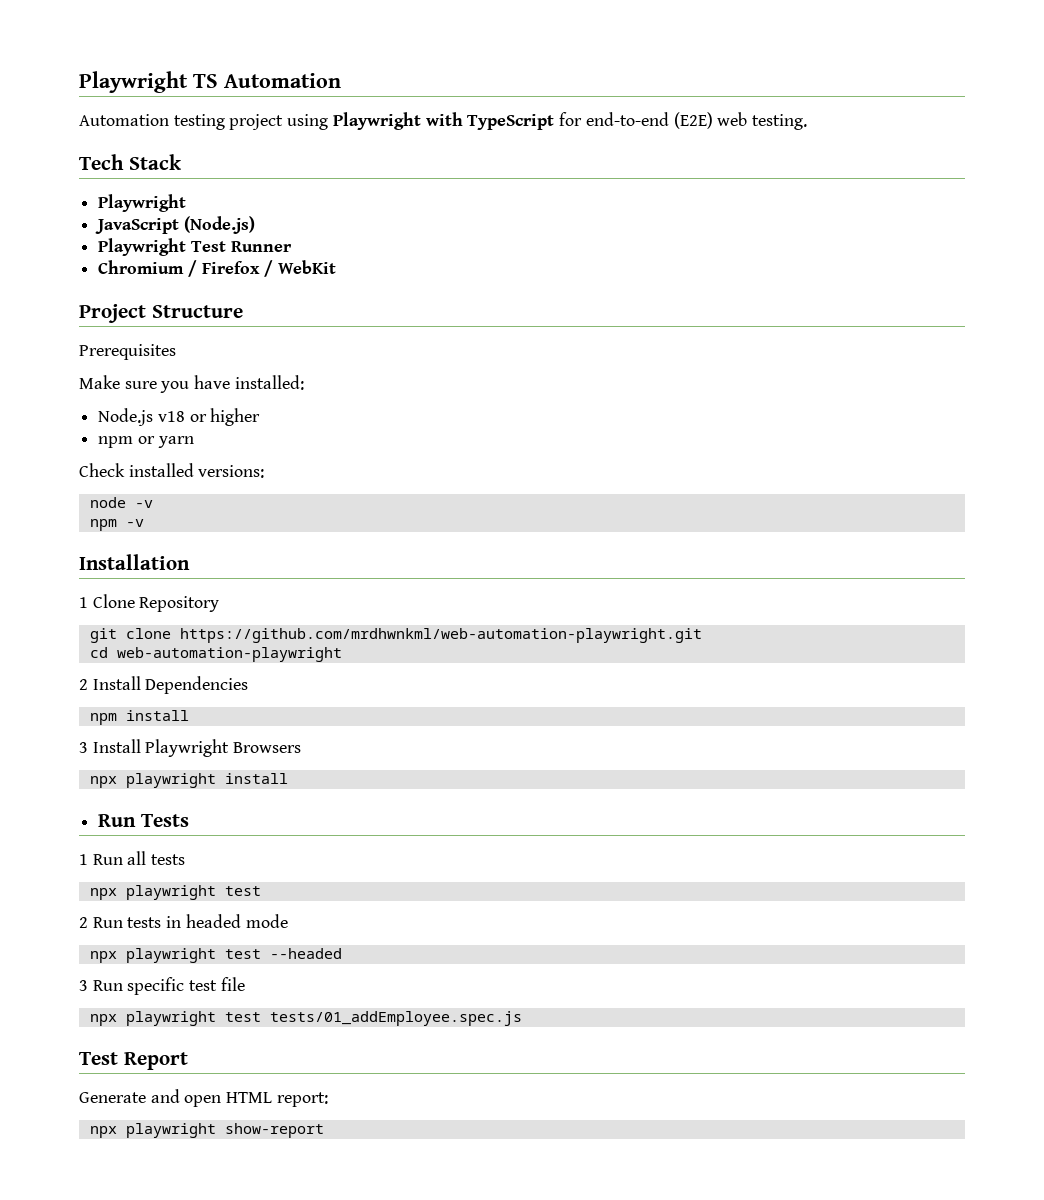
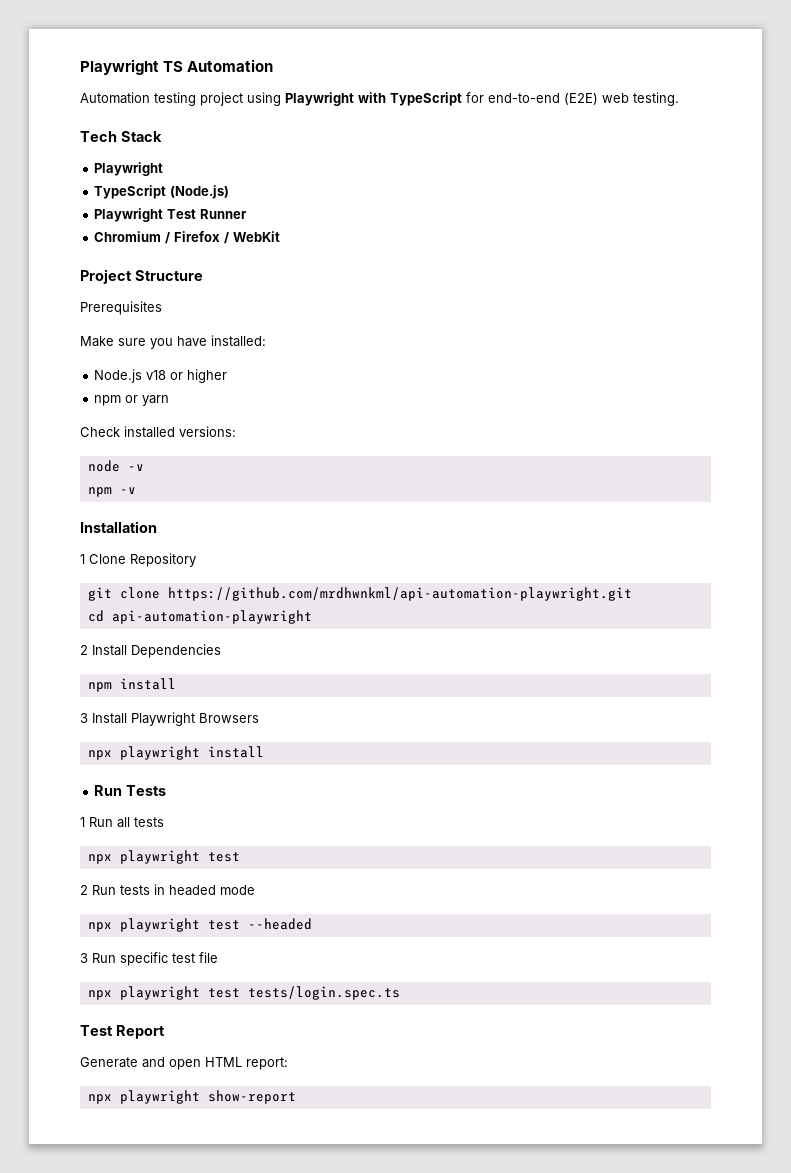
- JavaScript (Node.js)
+ TypeScript (Node.js)
- git clone https://github.com/mrdhwnkml/web-automation-playwright.git
+ git clone https://github.com/mrdhwnkml/api-automation-playwright.git
- cd web-automation-playwright
+ cd api-automation-playwright
- npx playwright test tests/01_addEmployee.spec.js
+ npx playwright test tests/login.spec.ts

